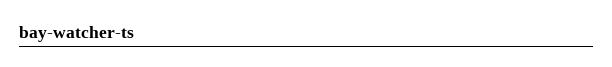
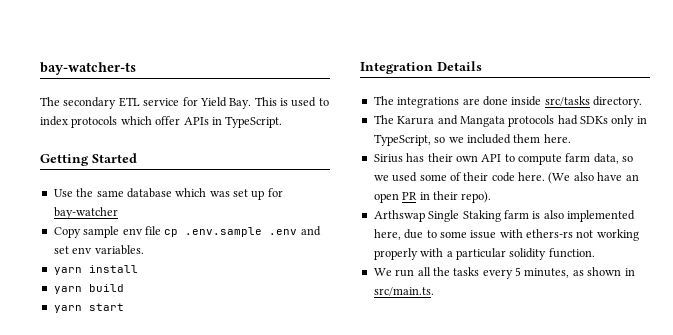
+ The secondary ETL service for Yield Bay. This is used to index protocols which offer APIs in TypeScript.
+ Getting Started
+ Use the same database which was set up for bay-watcher
+ Copy sample env file cp .env.sample .env and set env variables.
+ yarn install
+ yarn build
+ yarn start
+ Integration Details
+ The integrations are done inside src/tasks directory.
+ The Karura and Mangata protocols had SDKs only in TypeScript, so we included them here.
+ Sirius has their own API to compute farm data, so we used some of their code here. (We also have an open PR in their repo).
+ Arthswap Single Staking farm is also implemented here, due to some issue with ethers-rs not working properly with a particular solidity function.
+ We run all the tasks every 5 minutes, as shown in src/main.ts.

